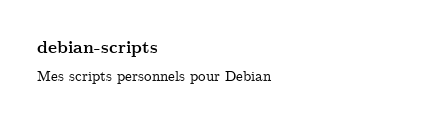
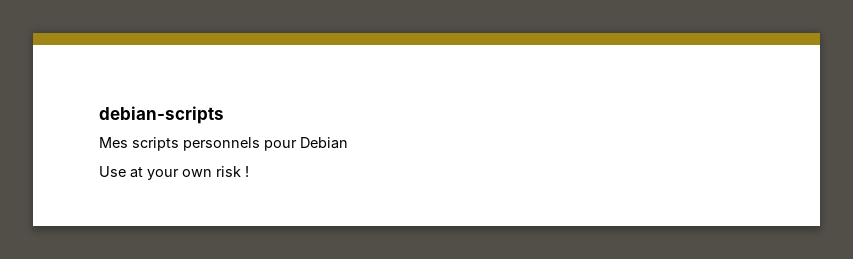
+ Use at your own risk !

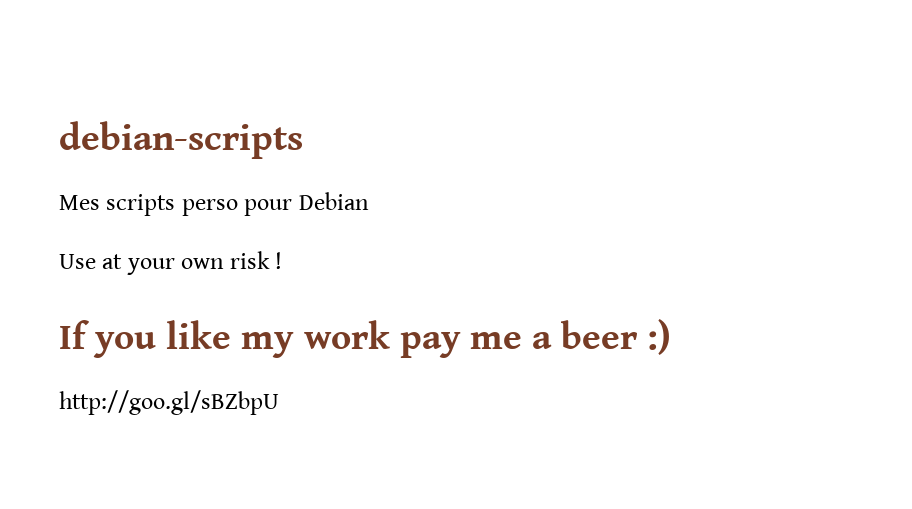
- Mes scripts personnels pour Debian
+ Mes scripts perso pour Debian
+ If you like my work pay me a beer :)
+ http://goo.gl/sBZbpU

